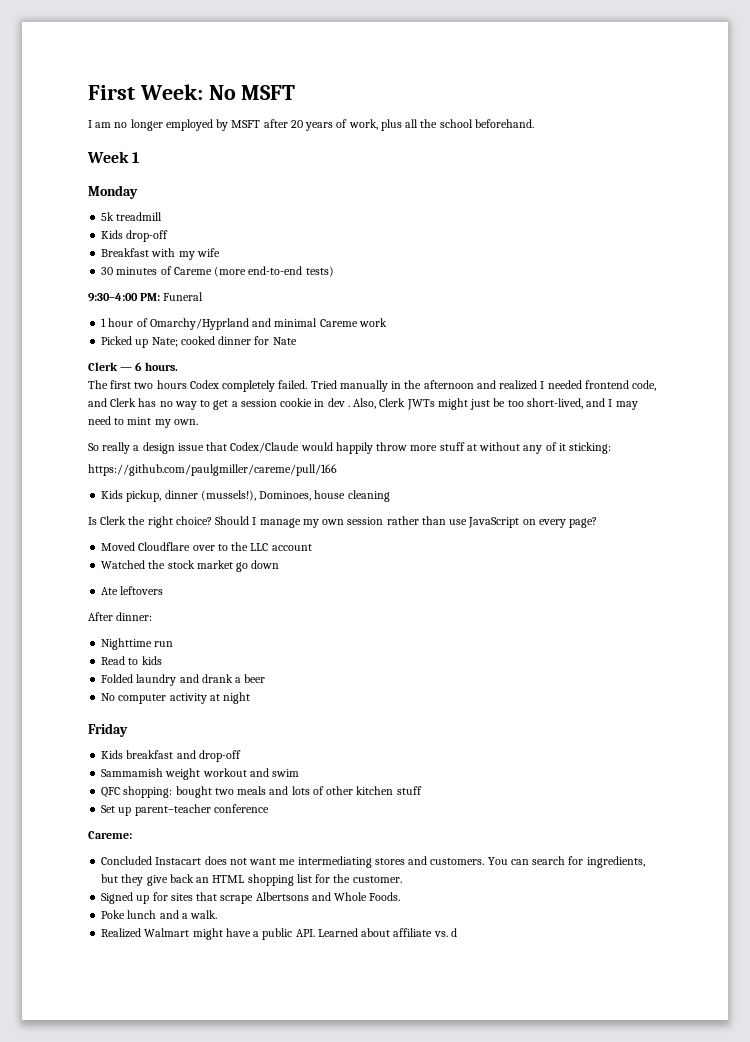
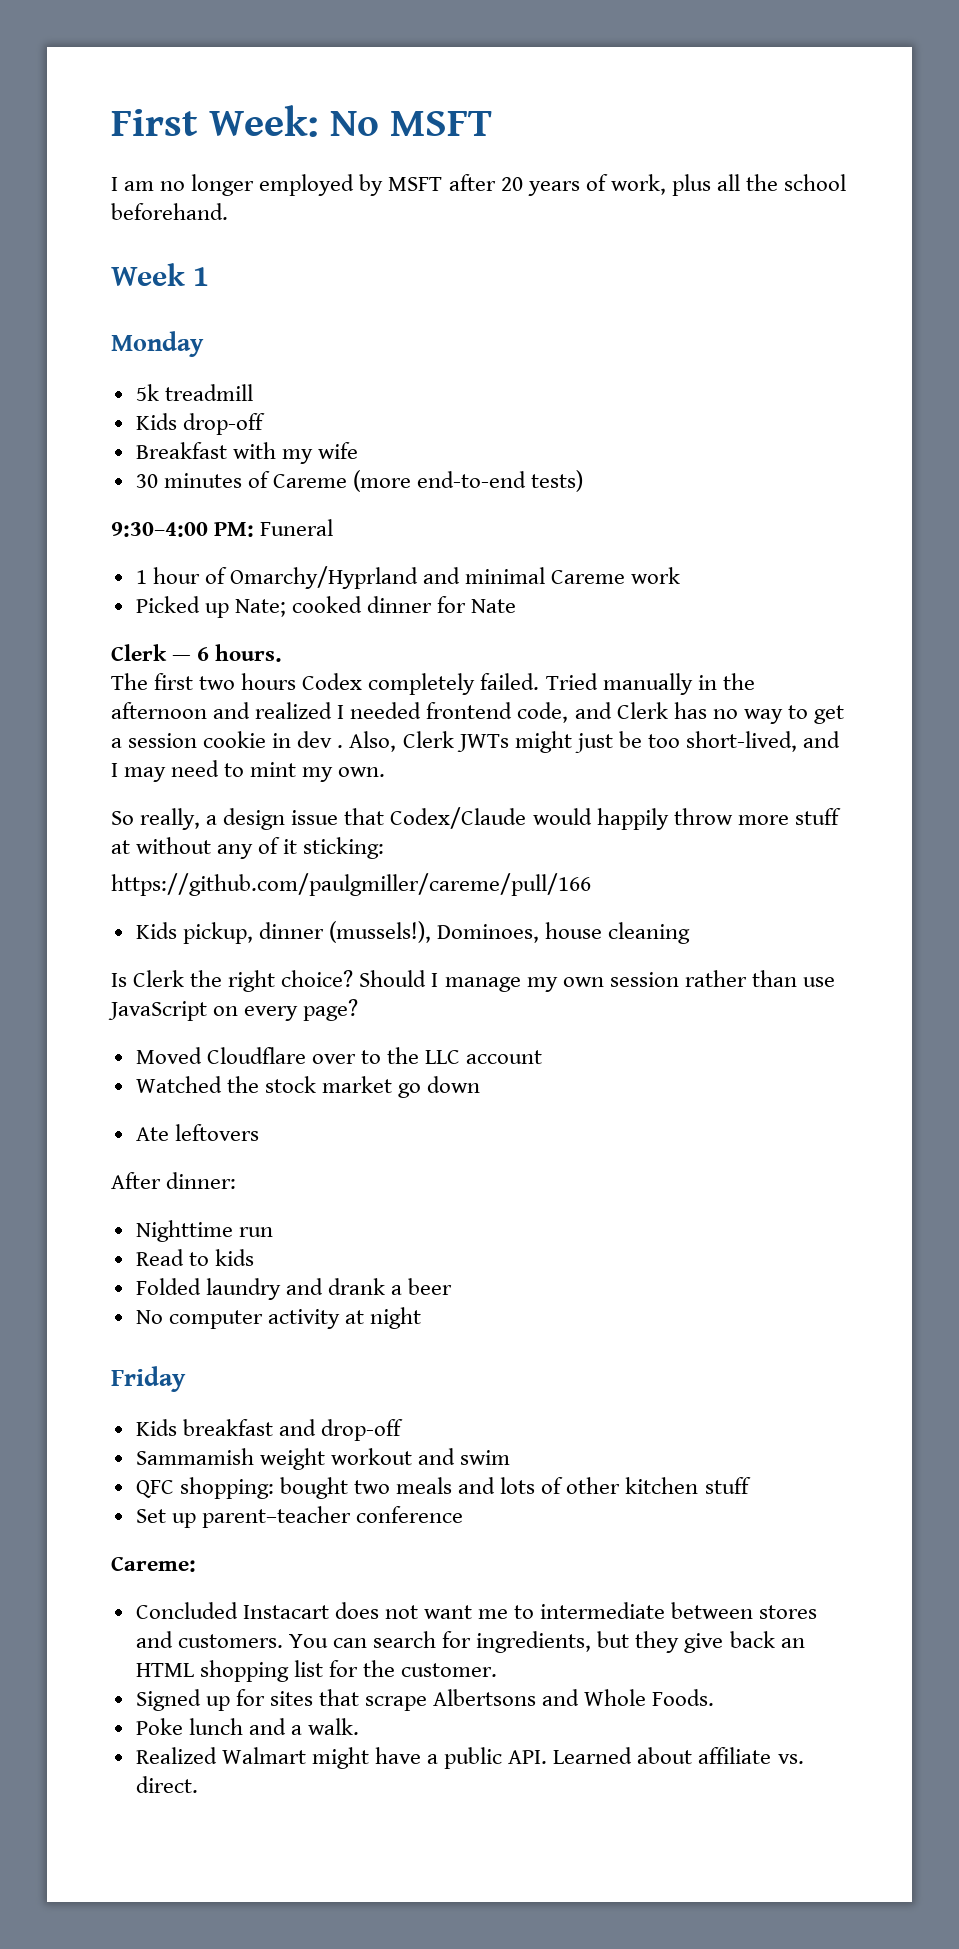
- So really a design issue that Codex/Claude would happily throw more stuff at without any of it sticking:
+ So really, a design issue that Codex/Claude would happily throw more stuff at without any of it sticking:
- Concluded Instacart does not want me intermediating stores and customers.
+ Concluded Instacart does not want me to intermediate between stores and customers.
- Realized Walmart might have a public API. Learned about affiliate vs. d
+ Realized Walmart might have a public API. Learned about affiliate vs. direct.

